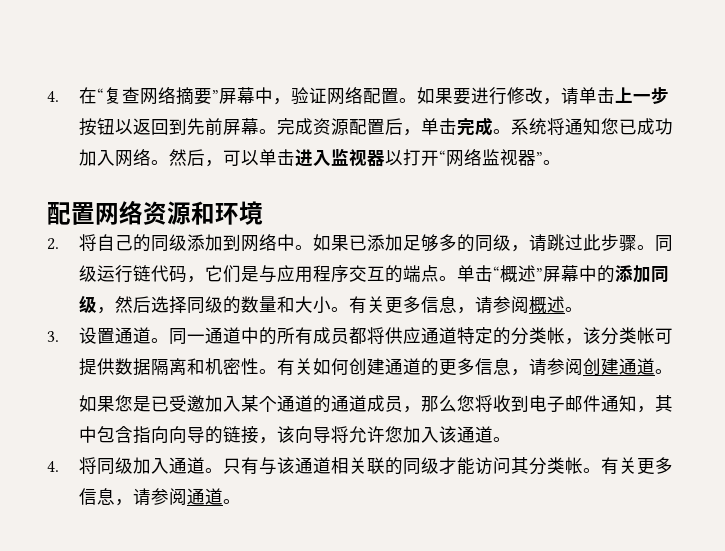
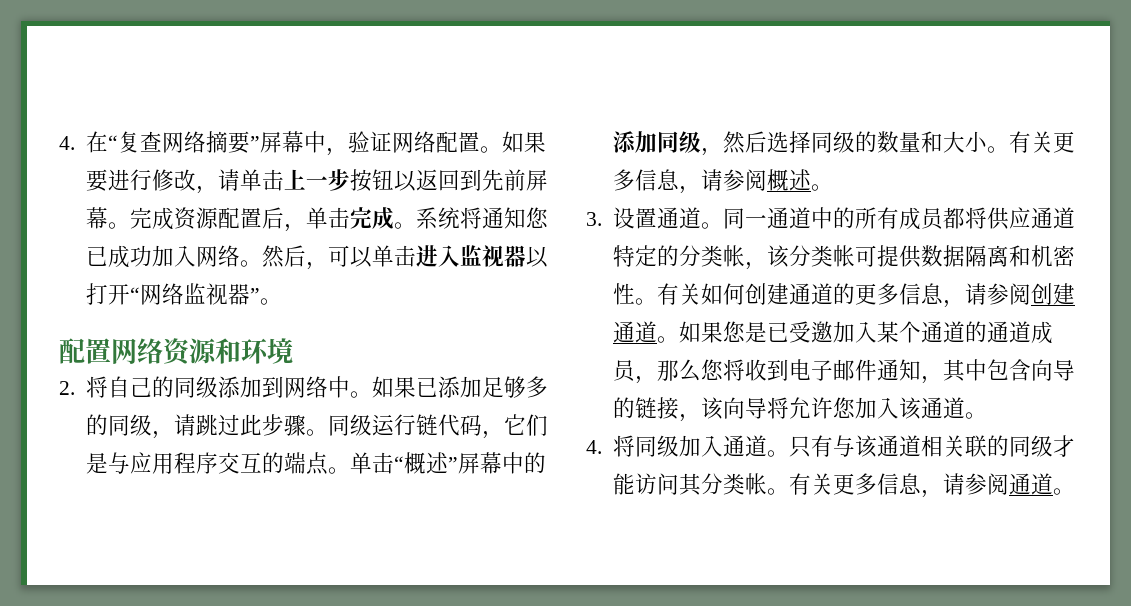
- 有关如何创建通道的更多信息，请参阅创建通道。
- 如果您是已受邀加入某个通道的通道成员，那么您将收到电子邮件通知，其中包含指向向导的链接，该向导将允许您加入该通道。
+ 有关如何创建通道的更多信息，请参阅创建通道。如果您是已受邀加入某个通道的通道成员，那么您将收到电子邮件通知，其中包含向导的链接，该向导将允许您加入该通道。

